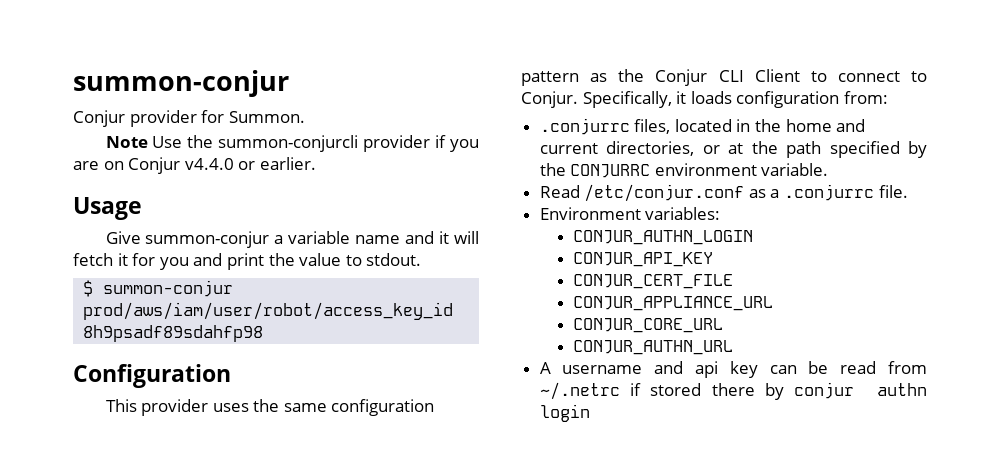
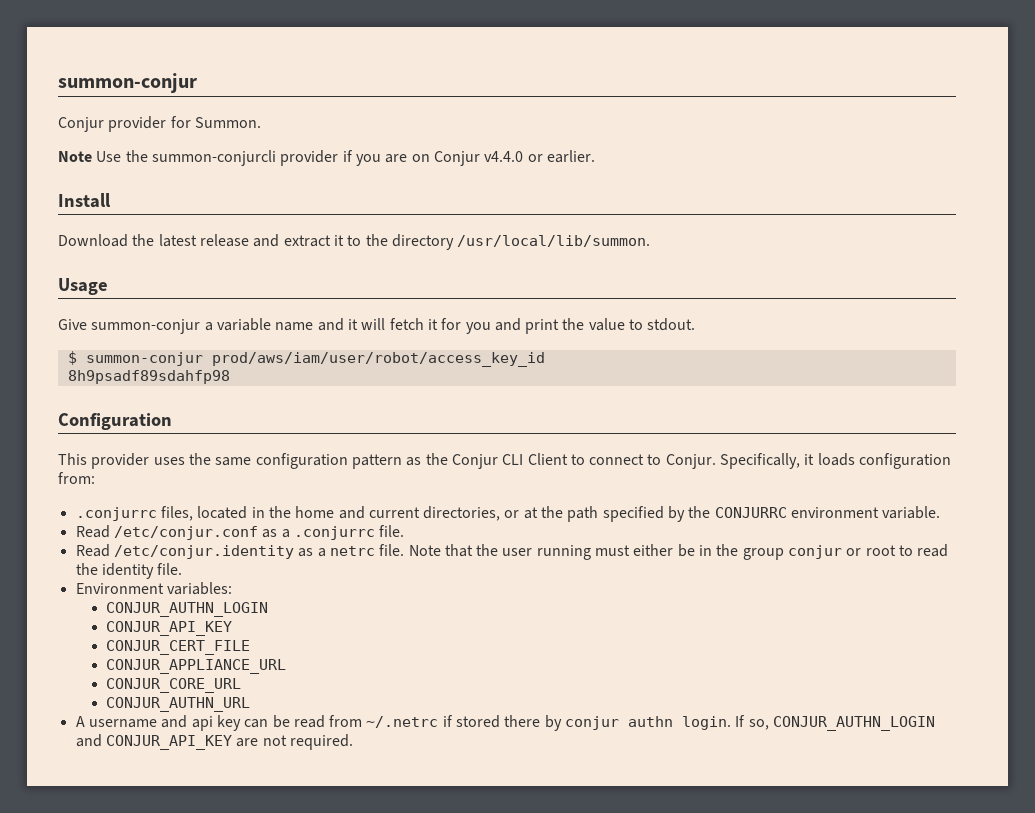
+ Install
+ Download the latest release and extract it to the directory /usr/local/lib/summon.
+ Read /etc/conjur.identity as a netrc file. Note that the user running must either be in the group conjur or root to read the identity file.
- A username and api key can be read from ~/.netrc if stored there by conjur authn login
+ A username and api key can be read from ~/.netrc if stored there by conjur authn login. If so, CONJUR_AUTHN_LOGIN and CONJUR_API_KEY are not required.

